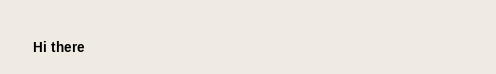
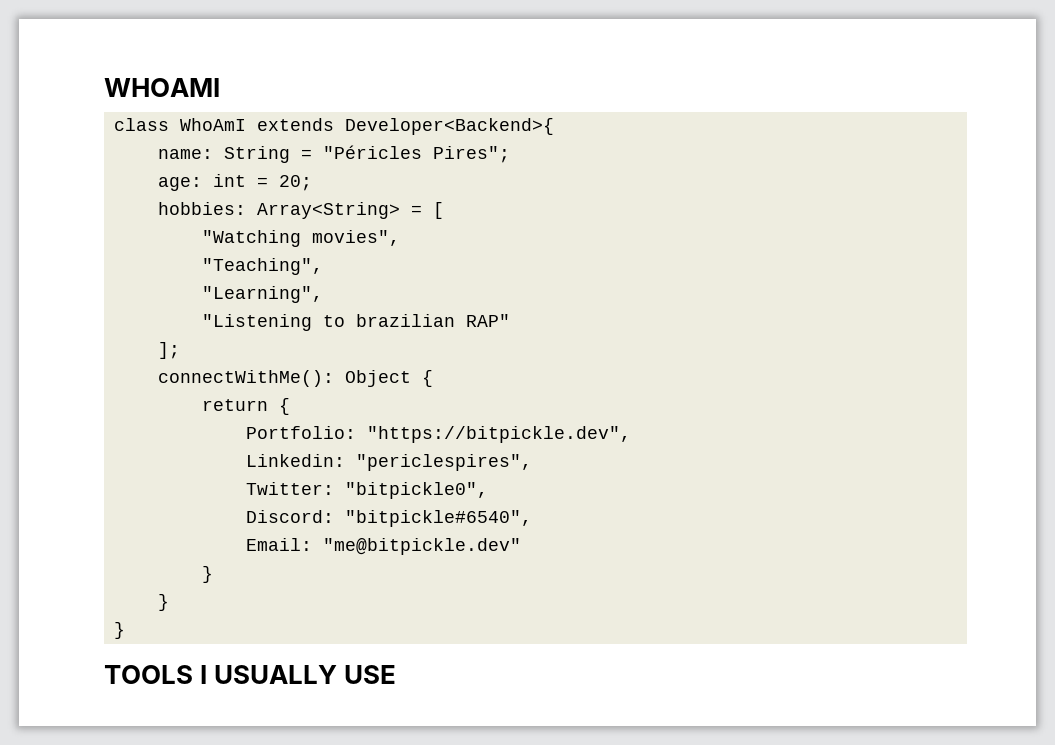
- Hi there
+ WHOAMI
+ class WhoAmI extends Developer<Backend>{
+ name: String = "Péricles Pires";
+ age: int = 20;
+ hobbies: Array<String> = [
+ "Watching movies",
+ "Teaching",
+ "Learning",
+ "Listening to brazilian RAP"
+ ];
+ connectWithMe(): Object {
+ return {
+ Portfolio: "https://bitpickle.dev",
+ Linkedin: "periclespires",
+ Twitter: "bitpickle0",
+ Discord: "bitpickle#6540",
+ Email: "me@bitpickle.dev"
+ }
+ }
+ }
+ TOOLS I USUALLY USE

